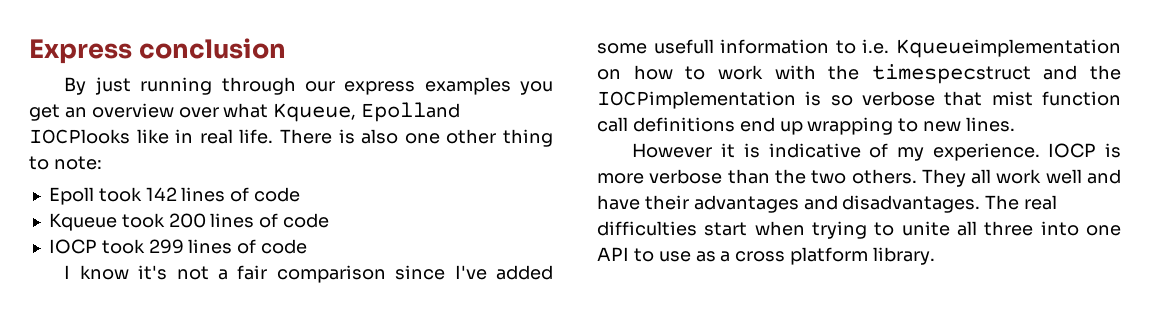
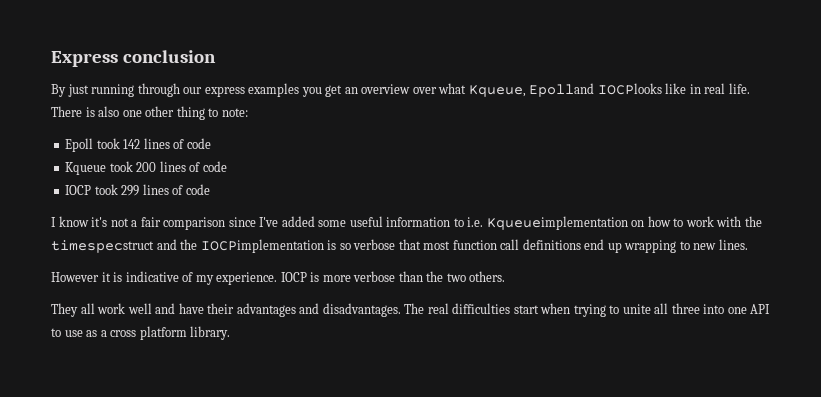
- I know it's not a fair comparison since I've added some usefull information to i.e. Kqueueimplementation on how to work with the timespecstruct and the IOCPimplementation is so verbose that mist function call definitions end up wrapping to new lines.
+ I know it's not a fair comparison since I've added some useful information to i.e. Kqueueimplementation on how to work with the timespecstruct and the IOCPimplementation is so verbose that most function call definitions end up wrapping to new lines.
- IOCP is more verbose than the two others. They all work well and have their advantages and disadvantages.
+ IOCP is more verbose than the two others.
+ They all work well and have their advantages and disadvantages.

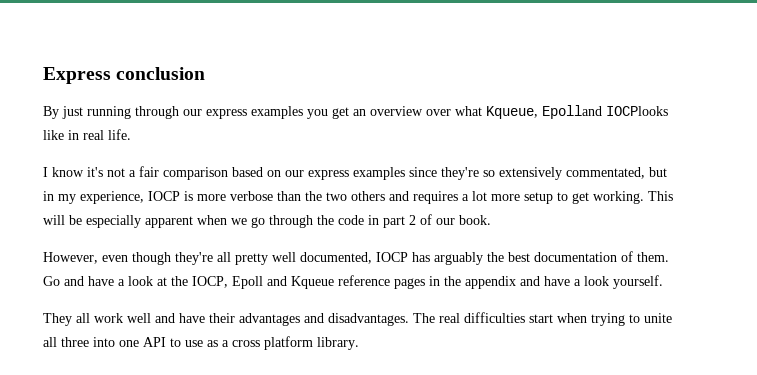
- There is also one other thing to note:
- Epoll took 142 lines of code
- Kqueue took 200 lines of code
- IOCP took 299 lines of code
- I know it's not a fair comparison since I've added some useful information to i.e. Kqueueimplementation on how to work with the timespecstruct and the IOCPimplementation is so verbose that most function call definitions end up wrapping to new lines.
- However it is indicative of my experience. IOCP is more verbose than the two others.
+ I know it's not a fair comparison based on our express examples since they're so extensively commentated, but in my experience, IOCP is more verbose than the two others and requires a lot more setup to get working. This will be especially apparent when we go through the code in part 2 of our book.
+ However, even though they're all pretty well documented, IOCP has arguably the best documentation of them. Go and have a look at the IOCP, Epoll and Kqueue reference pages in the appendix and have a look yourself.

